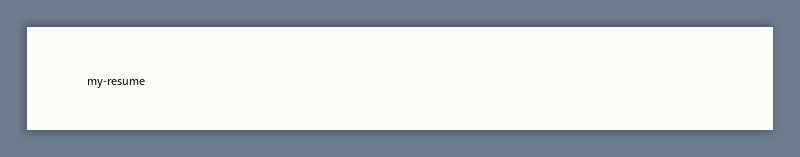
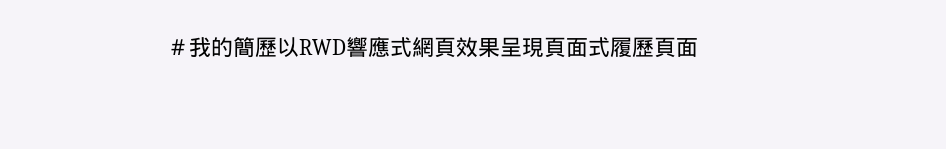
- my-resume
+ ＃我的簡歷以RWD響應式網頁效果呈現頁面式履歷頁面

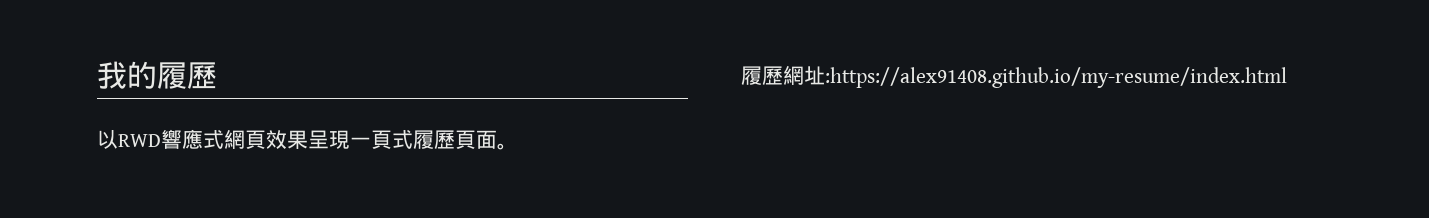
- ＃我的簡歷以RWD響應式網頁效果呈現頁面式履歷頁面
+ 我的履歷
+ 以RWD響應式網頁效果呈現一頁式履歷頁面。
+ 履歷網址:https://alex91408.github.io/my-resume/index.html

